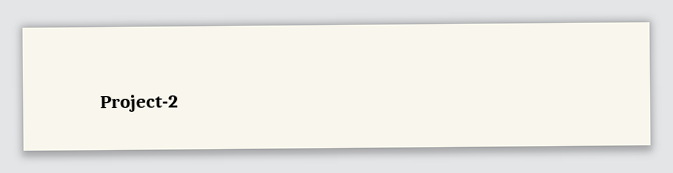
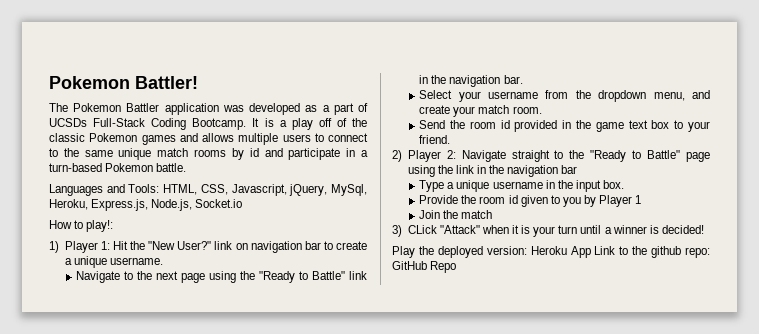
- Project-2
+ Pokemon Battler!
+ The Pokemon Battler application was developed as a part of UCSDs Full-Stack Coding Bootcamp. It is a play off of the classic Pokemon games and allows multiple users to connect to the same unique match rooms by id and participate in a turn-based Pokemon battle.
+ Languages and Tools: HTML, CSS, Javascript, jQuery, MySql, Heroku, Express.js, Node.js, Socket.io
+ How to play!:
+ 1) Player 1: Hit the "New User?" link on navigation bar to create a unique username.
+ Navigate to the next page using the "Ready to Battle" link in the navigation bar.
+ Select your username from the dropdown menu, and create your match room.
+ Send the room id provided in the game text box to your friend.
+ 2) Player 2: Navigate straight to the "Ready to Battle" page using the link in the navigation bar
+ Type a unique username in the input box.
+ Provide the room id given to you by Player 1
+ Join the match
+ 3) CLick "Attack" when it is your turn until a winner is decided!
+ Play the deployed version: Heroku App Link to the github repo: GitHub Repo

